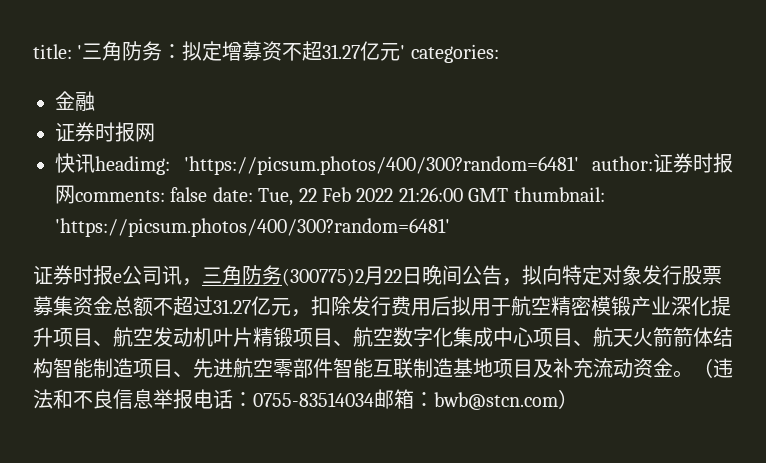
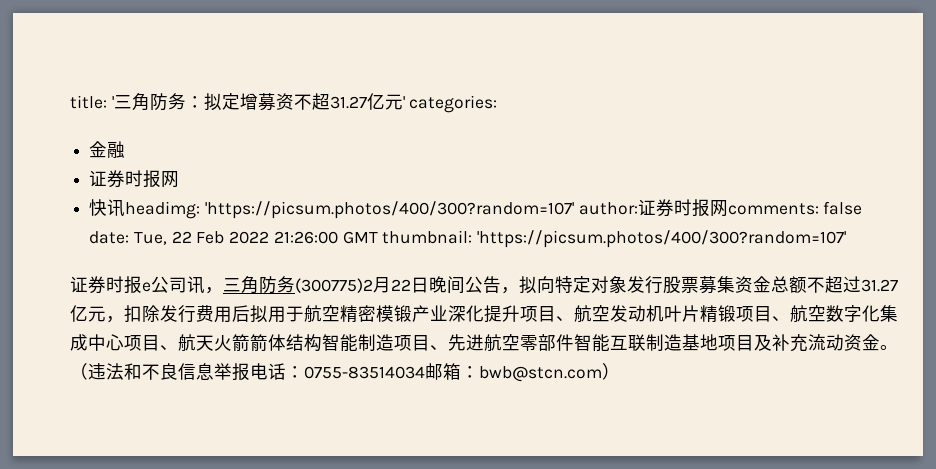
- 快讯headimg: 'https://picsum.photos/400/300?random=6481' author:证券时报网comments: false date: Tue, 22 Feb 2022 21:26:00 GMT thumbnail: 'https://picsum.photos/400/300?random=6481'
+ 快讯headimg: 'https://picsum.photos/400/300?random=107' author:证券时报网comments: false date: Tue, 22 Feb 2022 21:26:00 GMT thumbnail: 'https://picsum.photos/400/300?random=107'

